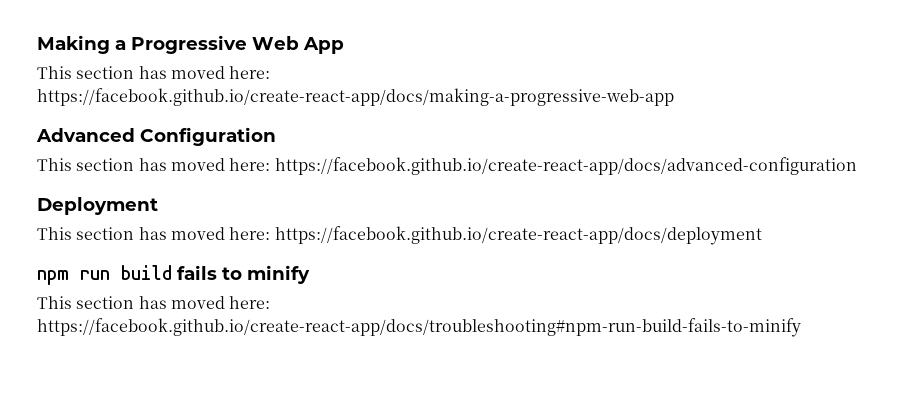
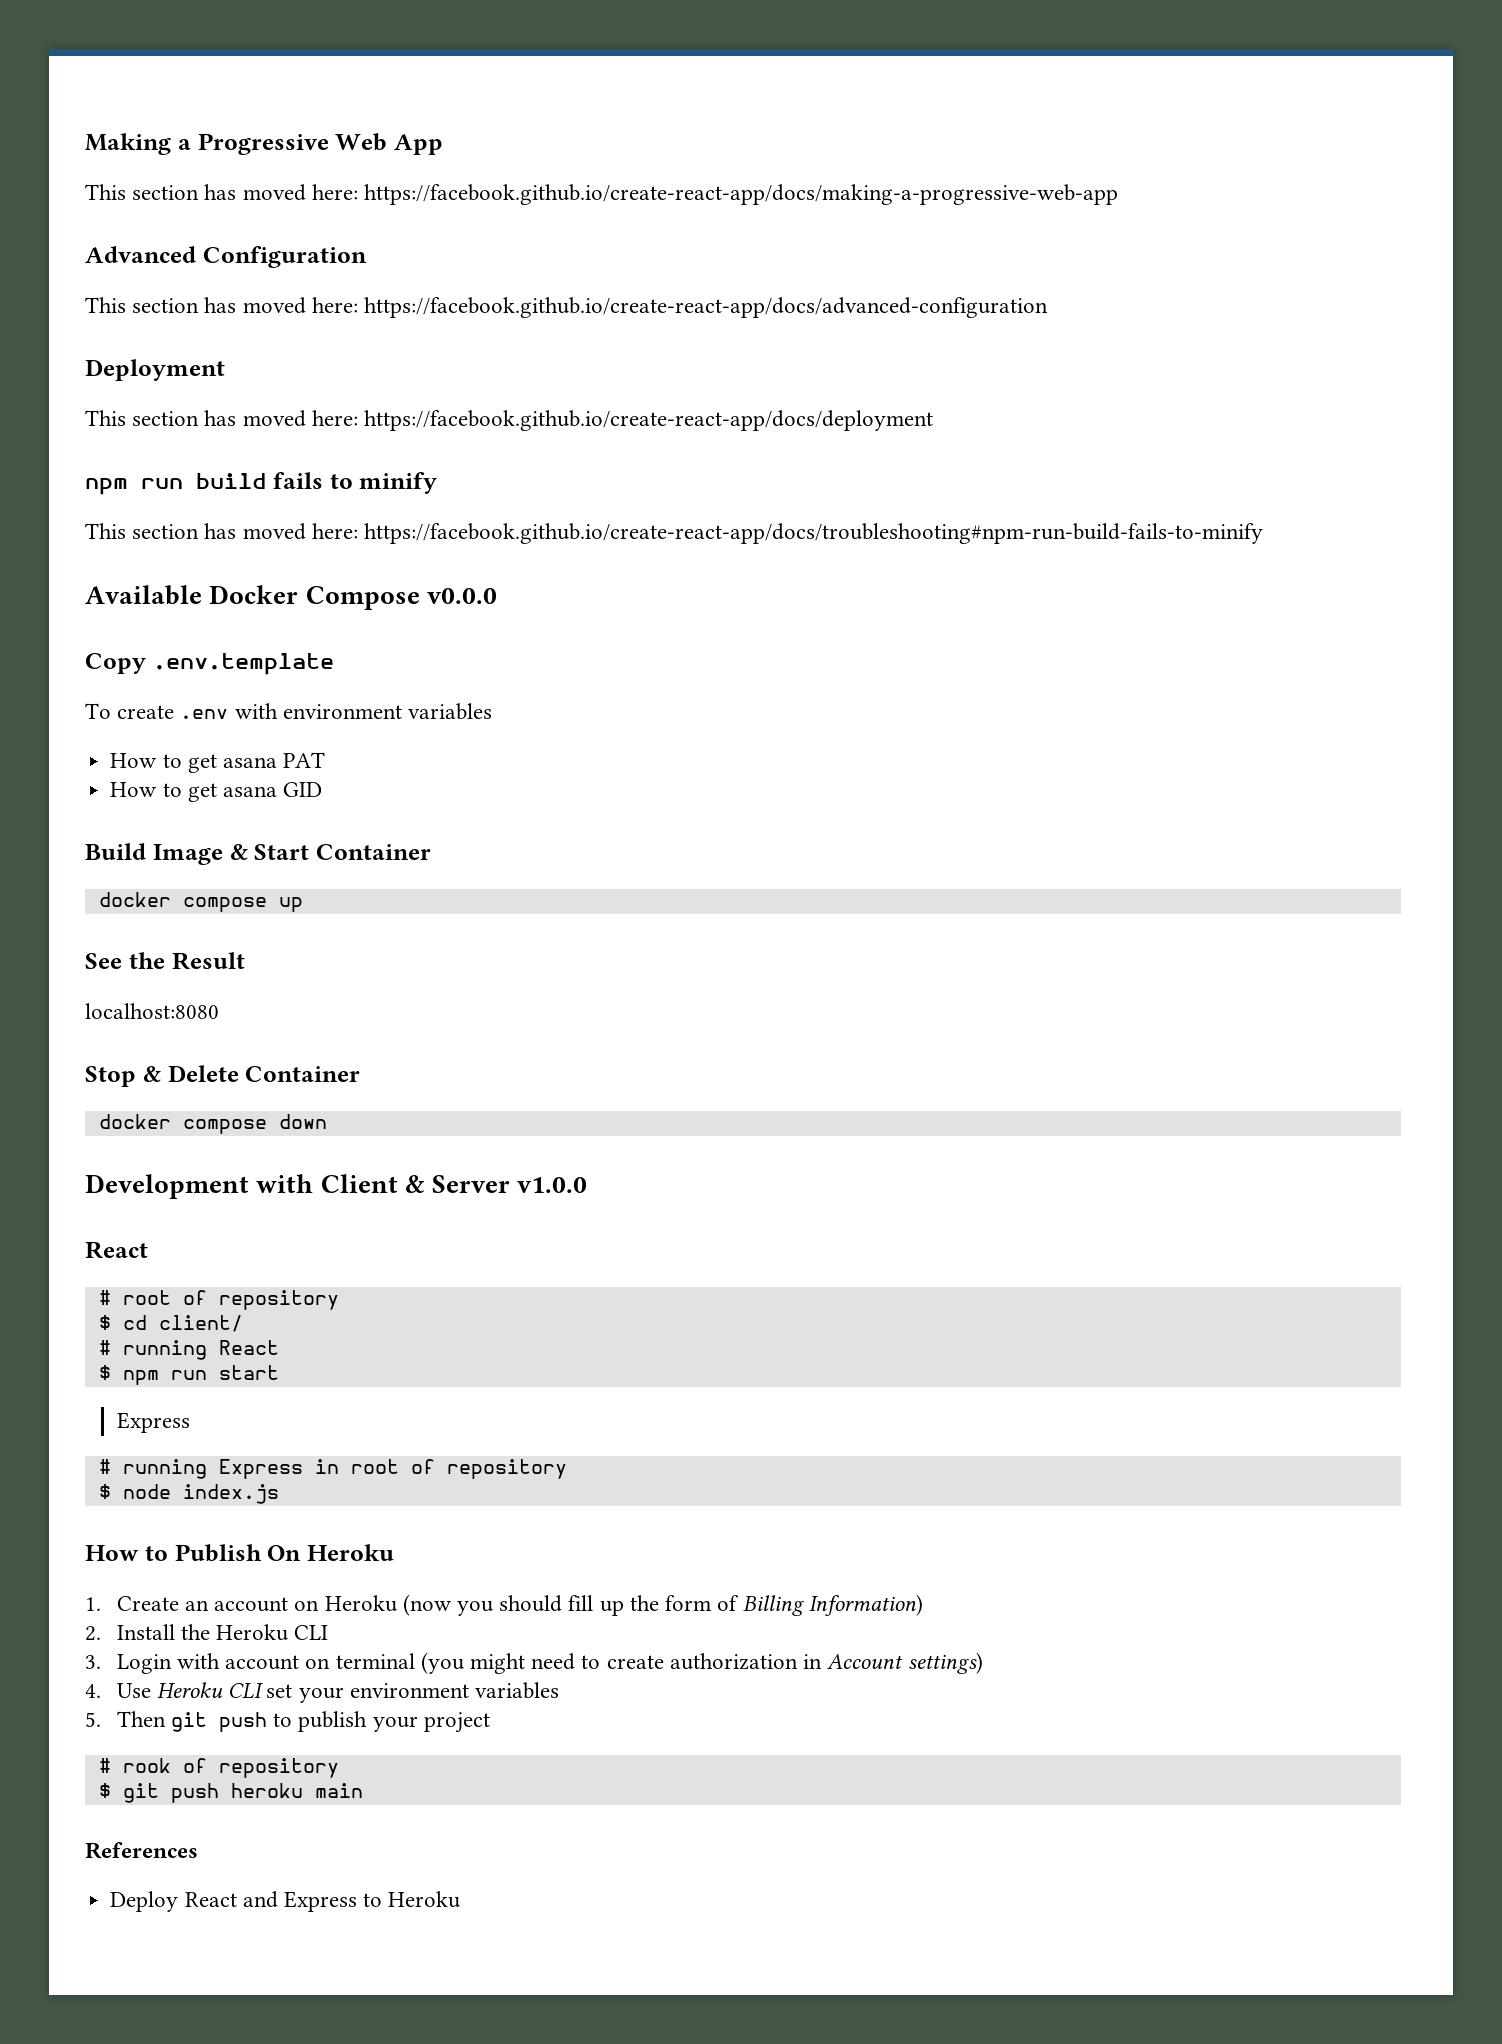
+ Available Docker Compose v0.0.0
+ Copy .env.template
+ To create .env with environment variables
+ How to get asana PAT
+ How to get asana GID
+ Build Image & Start Container
+ docker compose up
+ See the Result
+ localhost:8080
+ Stop & Delete Container
+ docker compose down
+ Development with Client & Server v1.0.0
+ React
+ # root of repository
+ $ cd client/
+ # running React
+ $ npm run start
+ Express
+ # running Express in root of repository
+ $ node index.js
+ How to Publish On Heroku
+ 1. Create an account on Heroku (now you should fill up the form of Billing Information)
+ 2. Install the Heroku CLI
+ 3. Login with account on terminal (you might need to create authorization in Account settings)
+ 4. Use Heroku CLI set your environment variables
+ 5. Then git push to publish your project
+ # rook of repository
+ $ git push heroku main
+ References
+ Deploy React and Express to Heroku

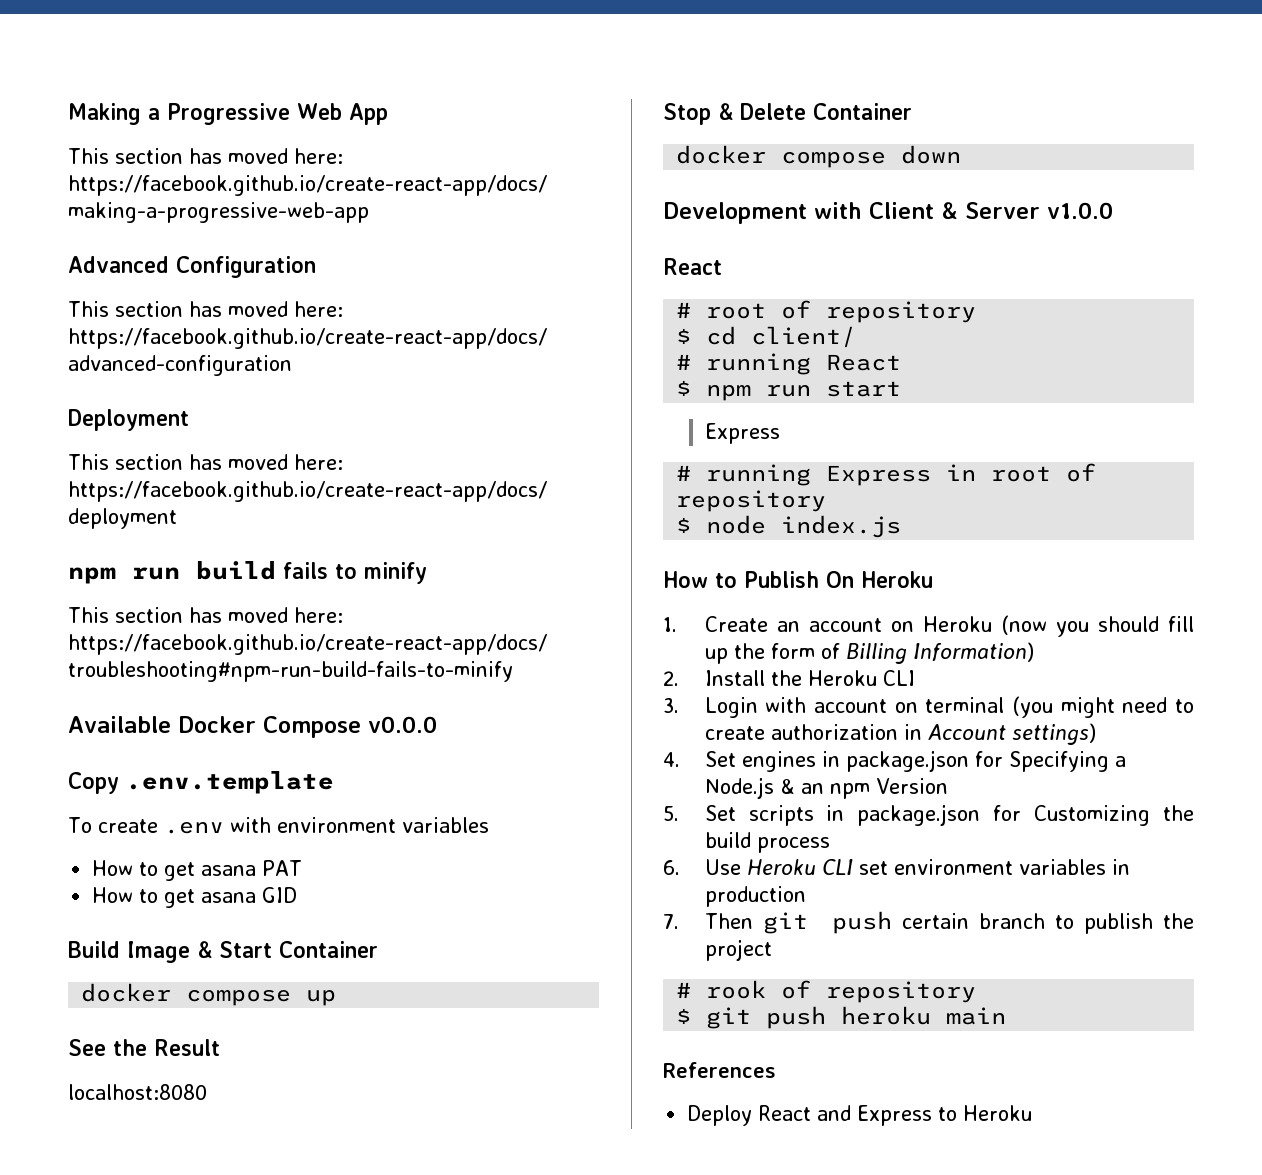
- 4. Use Heroku CLI set your environment variables
- 5. Then git push to publish your project
+ 4. Set engines in package.json for Specifying a Node.js & an npm Version
+ 5. Set scripts in package.json for Customizing the build process
+ 6. Use Heroku CLI set environment variables in production
+ 7. Then git push certain branch to publish the project

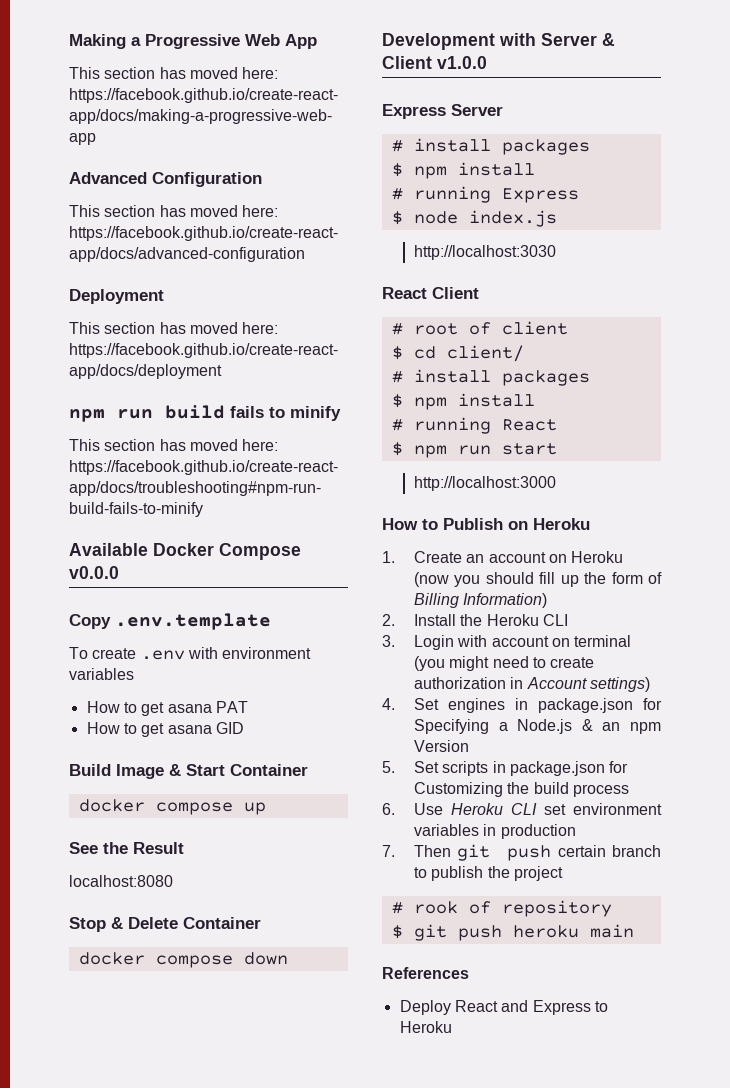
- Development with Client & Server v1.0.0
- React
+ Development with Server & Client v1.0.0
+ Express Server
+ # install packages
+ $ npm install
+ # running Express
+ $ node index.js
+ http://localhost:3030
+ React Client
- # root of repository
+ # root of client
  $ cd client/
+ # install packages
+ $ npm install
  $ npm run start
- Express
- # running Express in root of repository
- $ node index.js
+ http://localhost:3000
- How to Publish On Heroku
+ How to Publish on Heroku

